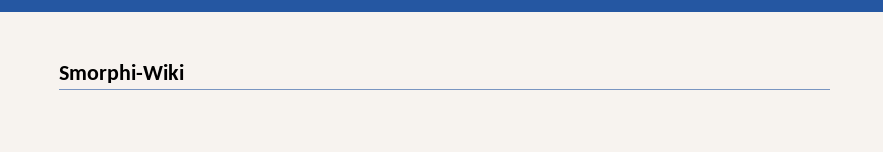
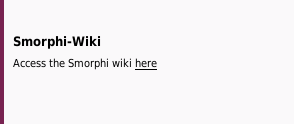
+ Access the Smorphi wiki here

